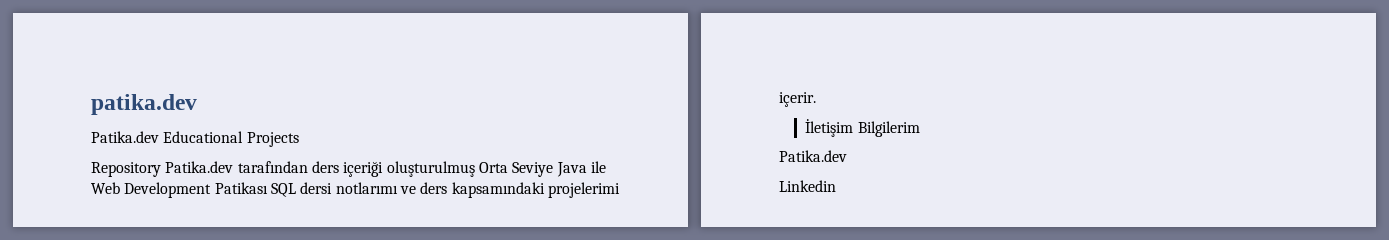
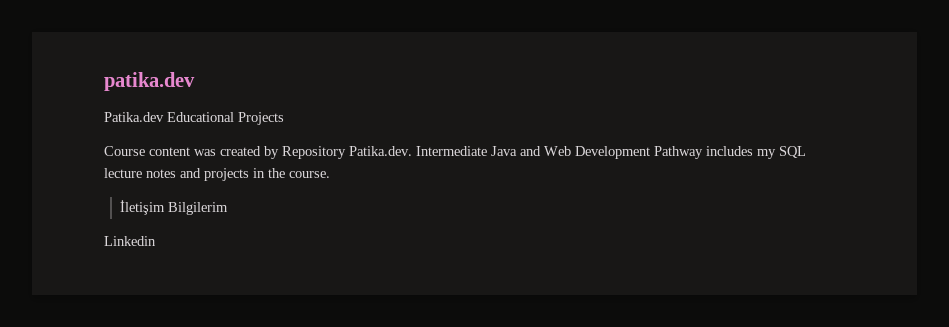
- Repository Patika.dev tarafından ders içeriği oluşturulmuş Orta Seviye Java ile Web Development Patikası SQL dersi notlarımı ve ders kapsamındaki projelerimi içerir.
+ Course content was created by Repository Patika.dev. Intermediate Java and Web Development Pathway includes my SQL lecture notes and projects in the course.
  İletişim Bilgilerim
- Patika.dev

